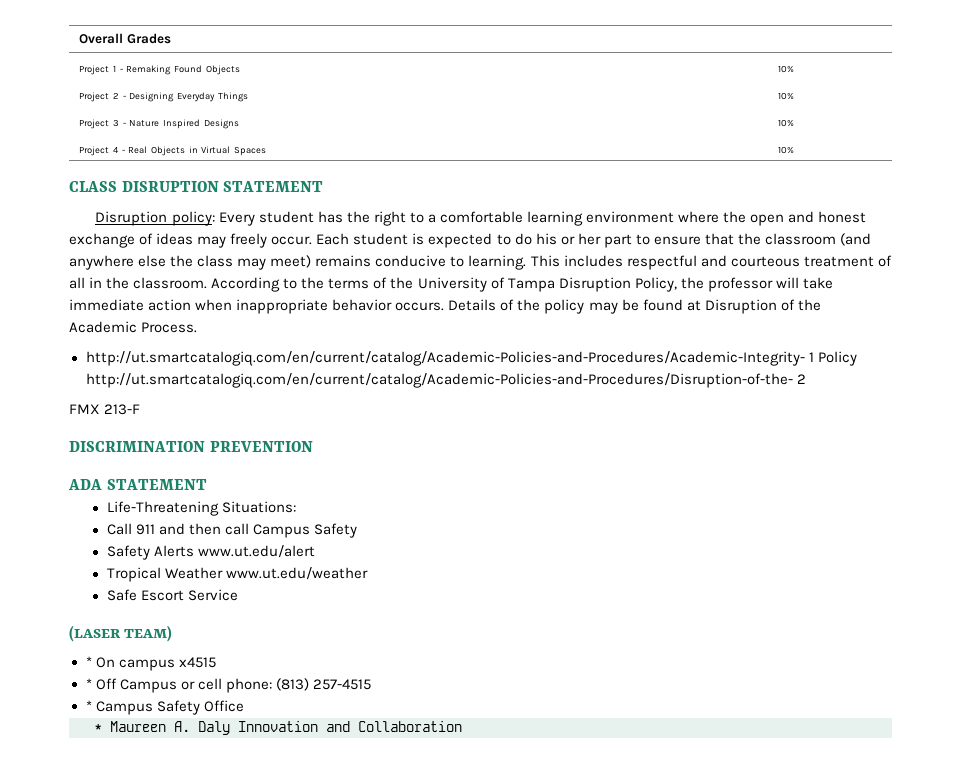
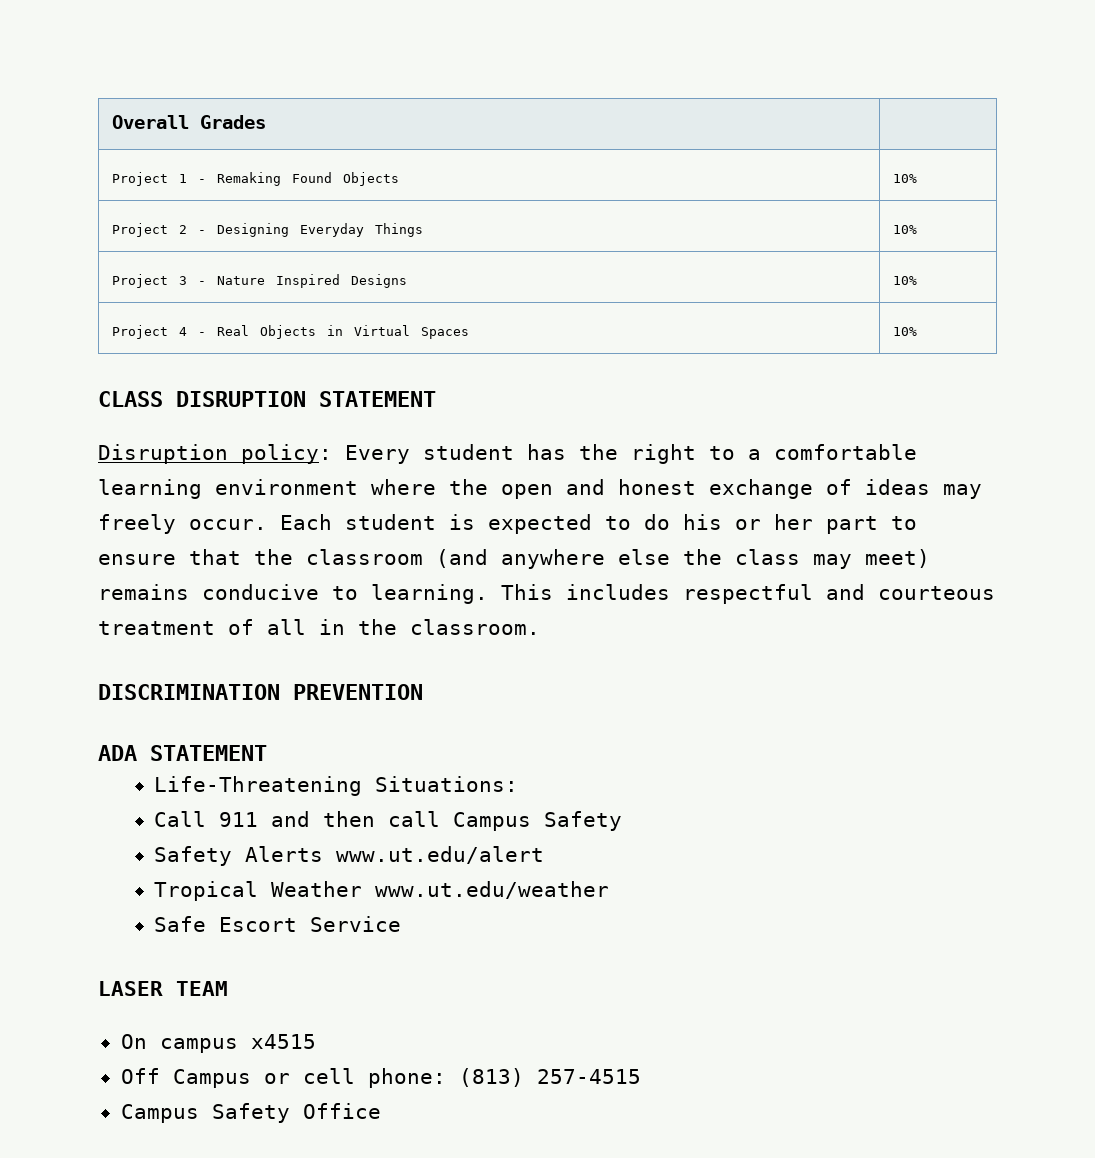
- According to the terms of the University of Tampa Disruption Policy, the professor will take immediate action when inappropriate behavior occurs. Details of the policy may be found at Disruption of the Academic Process.
- http://ut.smartcatalogiq.com/en/current/catalog/Academic-Policies-and-Procedures/Academic-Integrity- 1 Policy http://ut.smartcatalogiq.com/en/current/catalog/Academic-Policies-and-Procedures/Disruption-of-the- 2
- FMX 213-F
- (LASER TEAM)
- * On campus x4515
+ LASER TEAM
+ On campus x4515
- * Off Campus or cell phone: (813) 257-4515
+ Off Campus or cell phone: (813) 257-4515
- * Campus Safety Office
+ Campus Safety Office
- * Maureen A. Daly Innovation and Collaboration

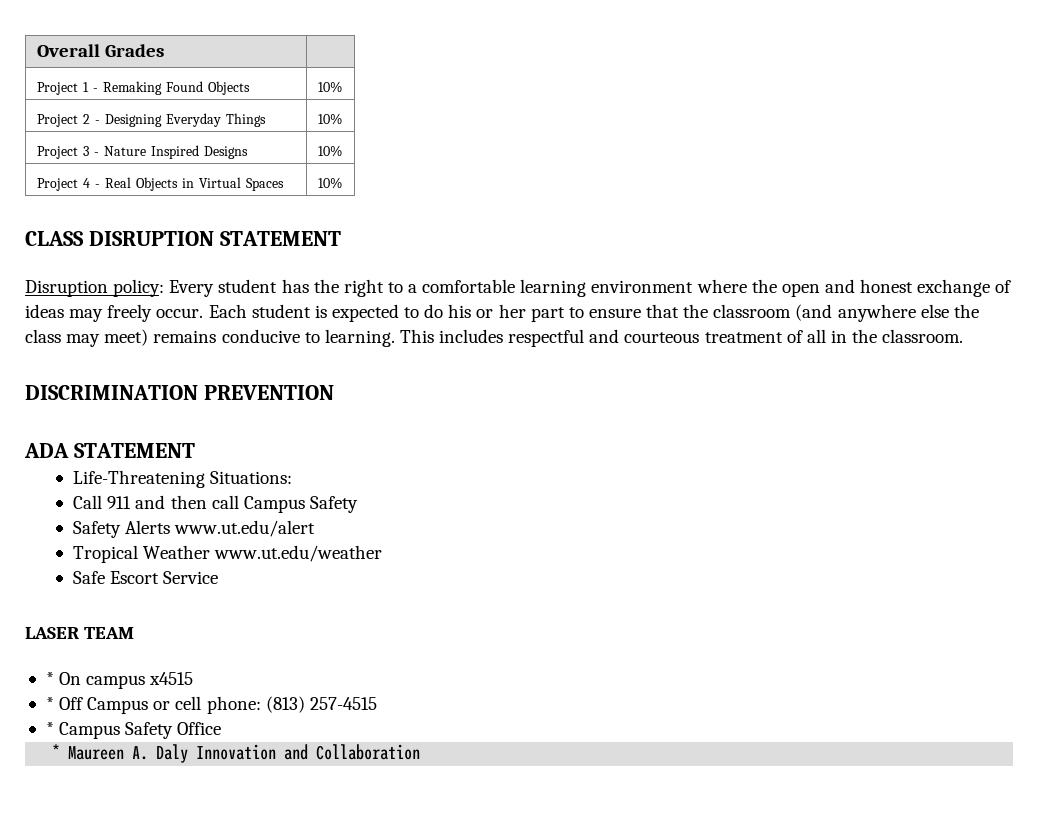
- On campus x4515
+ * On campus x4515
- Off Campus or cell phone: (813) 257-4515
+ * Off Campus or cell phone: (813) 257-4515
- Campus Safety Office
+ * Campus Safety Office
+ * Maureen A. Daly Innovation and Collaboration

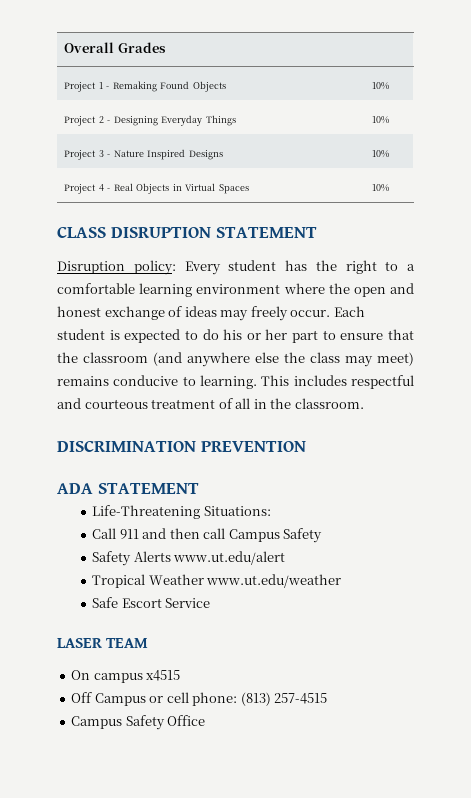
- * On campus x4515
+ On campus x4515
- * Off Campus or cell phone: (813) 257-4515
+ Off Campus or cell phone: (813) 257-4515
- * Campus Safety Office
+ Campus Safety Office
- * Maureen A. Daly Innovation and Collaboration

